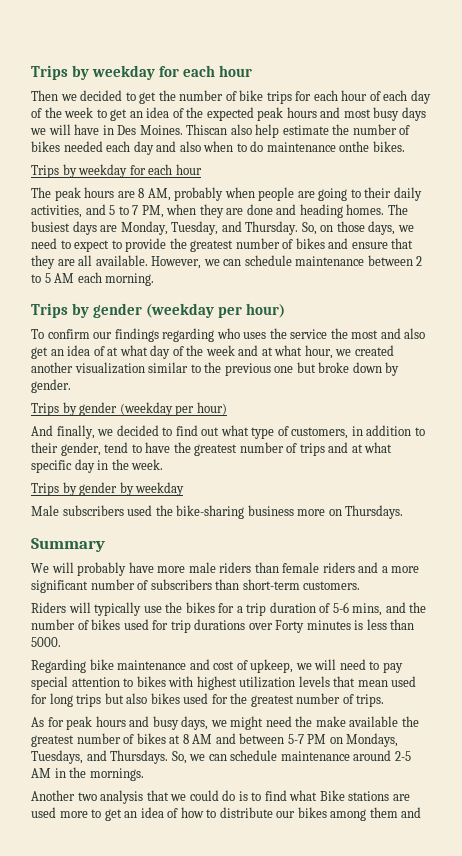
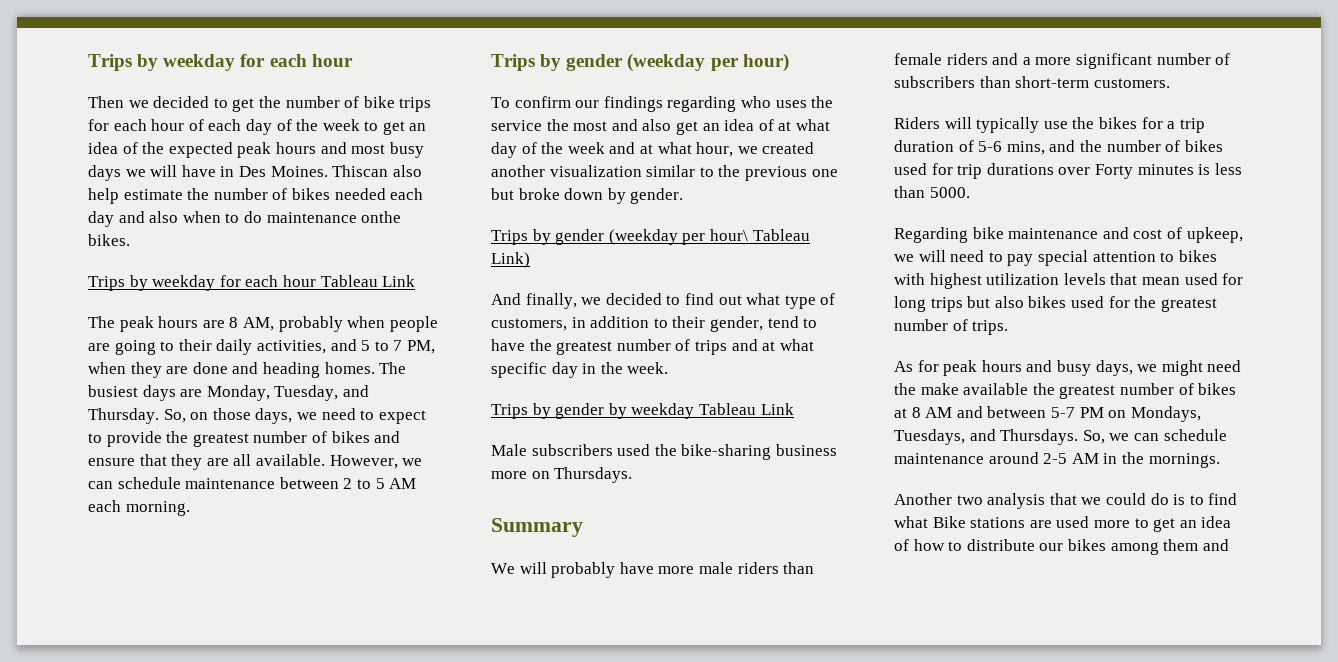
  Thiscan also help estimate the number of bikes needed each day and also when to do maintenance onthe bikes.
- Trips by weekday for each hour
+ Trips by weekday for each hour Tableau Link
  To confirm our findings regarding who uses the service the most and also get an idea of at what day of the week and at what hour, we created another visualization similar to the previous one but broke down by gender.
- Trips by gender (weekday per hour)
+ Trips by gender (weekday per hour\ Tableau Link)
- Trips by gender by weekday
+ Trips by gender by weekday Tableau Link

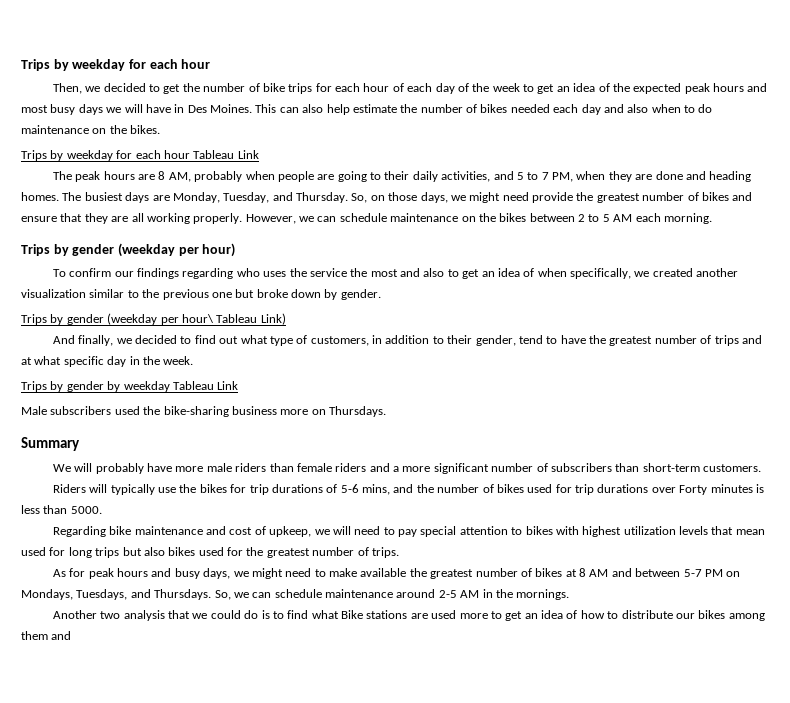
- Then we decided to get the number of bike trips for each hour of each day of the week to get an idea of the expected peak hours and most busy days we will have in Des Moines.
+ Then, we decided to get the number of bike trips for each hour of each day of the week to get an idea of the expected peak hours and most busy days we will have in Des Moines.
- Thiscan also help estimate the number of bikes needed each day and also when to do maintenance onthe bikes.
+ This can also help estimate the number of bikes needed each day and also when to do maintenance on the bikes.
- So, on those days, we need to expect to provide the greatest number of bikes and ensure that they are all available.
+ So, on those days, we might need provide the greatest number of bikes and ensure that they are all working properly.
- However, we can schedule maintenance between 2 to 5 AM each morning.
+ However, we can schedule maintenance on the bikes between 2 to 5 AM each morning.
- To confirm our findings regarding who uses the service the most and also get an idea of at what day of the week and at what hour, we created another visualization similar to the previous one but broke down by gender.
+ To confirm our findings regarding who uses the service the most and also to get an idea of when specifically, we created another visualization similar to the previous one but broke down by gender.
- Riders will typically use the bikes for a trip duration of 5-6 mins, and the number of bikes used for trip durations over Forty minutes is less than 5000.
+ Riders will typically use the bikes for trip durations of 5-6 mins, and the number of bikes used for trip durations over Forty minutes is less than 5000.
- As for peak hours and busy days, we might need the make available the greatest number of bikes at 8 AM and between 5-7 PM on Mondays, Tuesdays, and Thursdays.
+ As for peak hours and busy days, we might need to make available the greatest number of bikes at 8 AM and between 5-7 PM on Mondays, Tuesdays, and Thursdays.

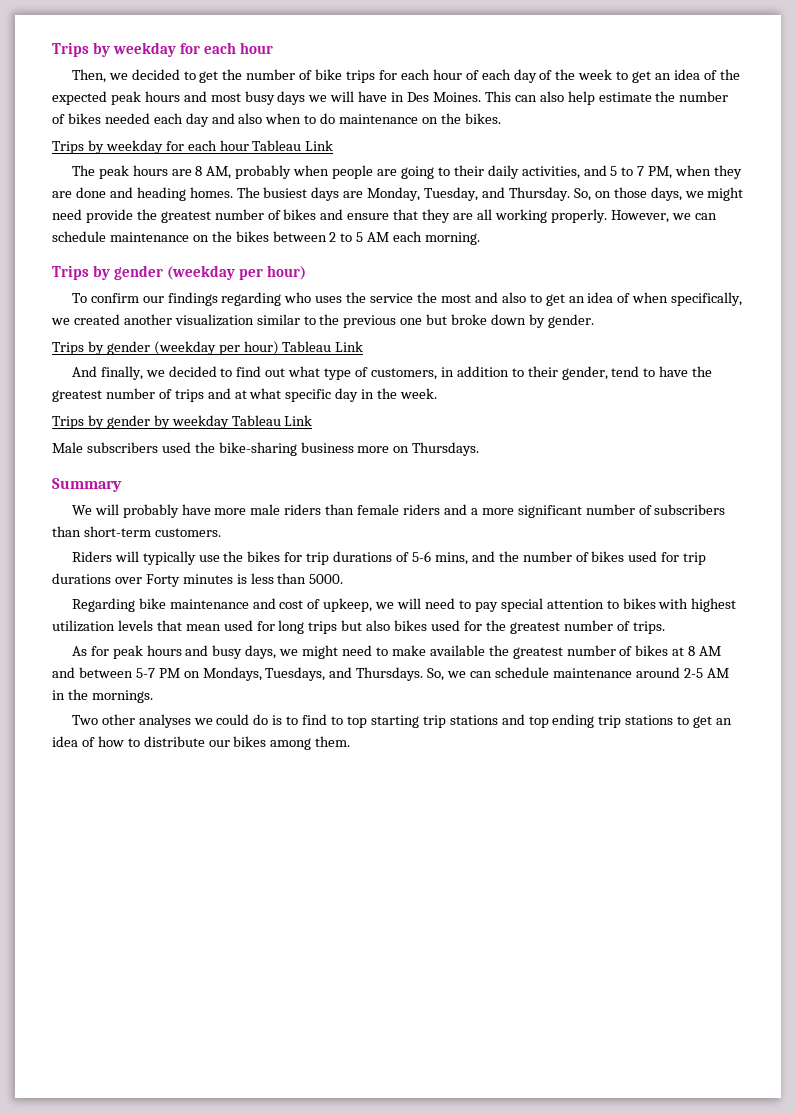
- Trips by gender (weekday per hour\ Tableau Link)
+ Trips by gender (weekday per hour) Tableau Link
- Another two analysis that we could do is to find what Bike stations are used more to get an idea of how to distribute our bikes among them and
+ Two other analyses we could do is to find to top starting trip stations and top ending trip stations to get an idea of how to distribute our bikes among them.

